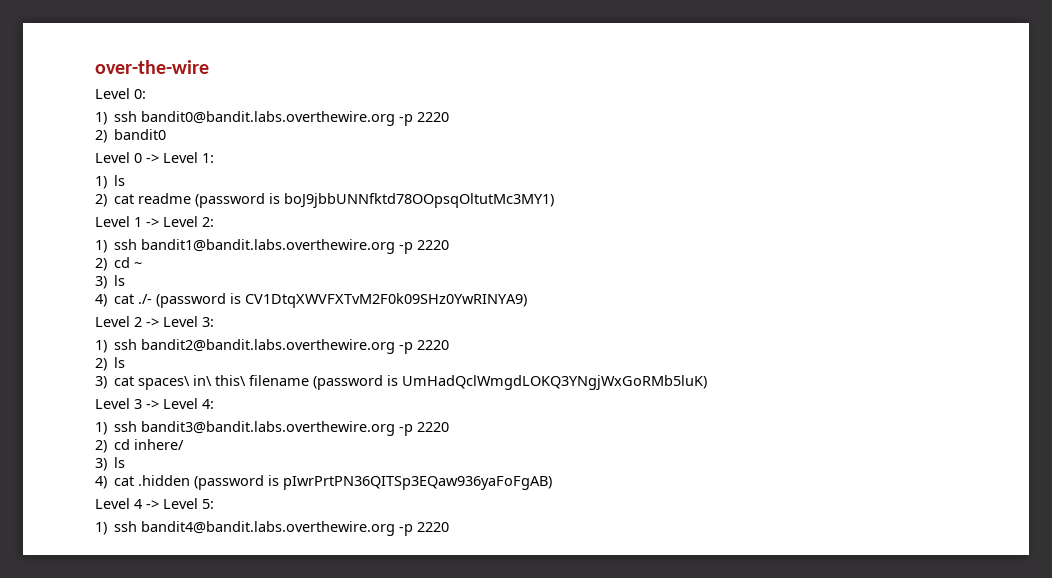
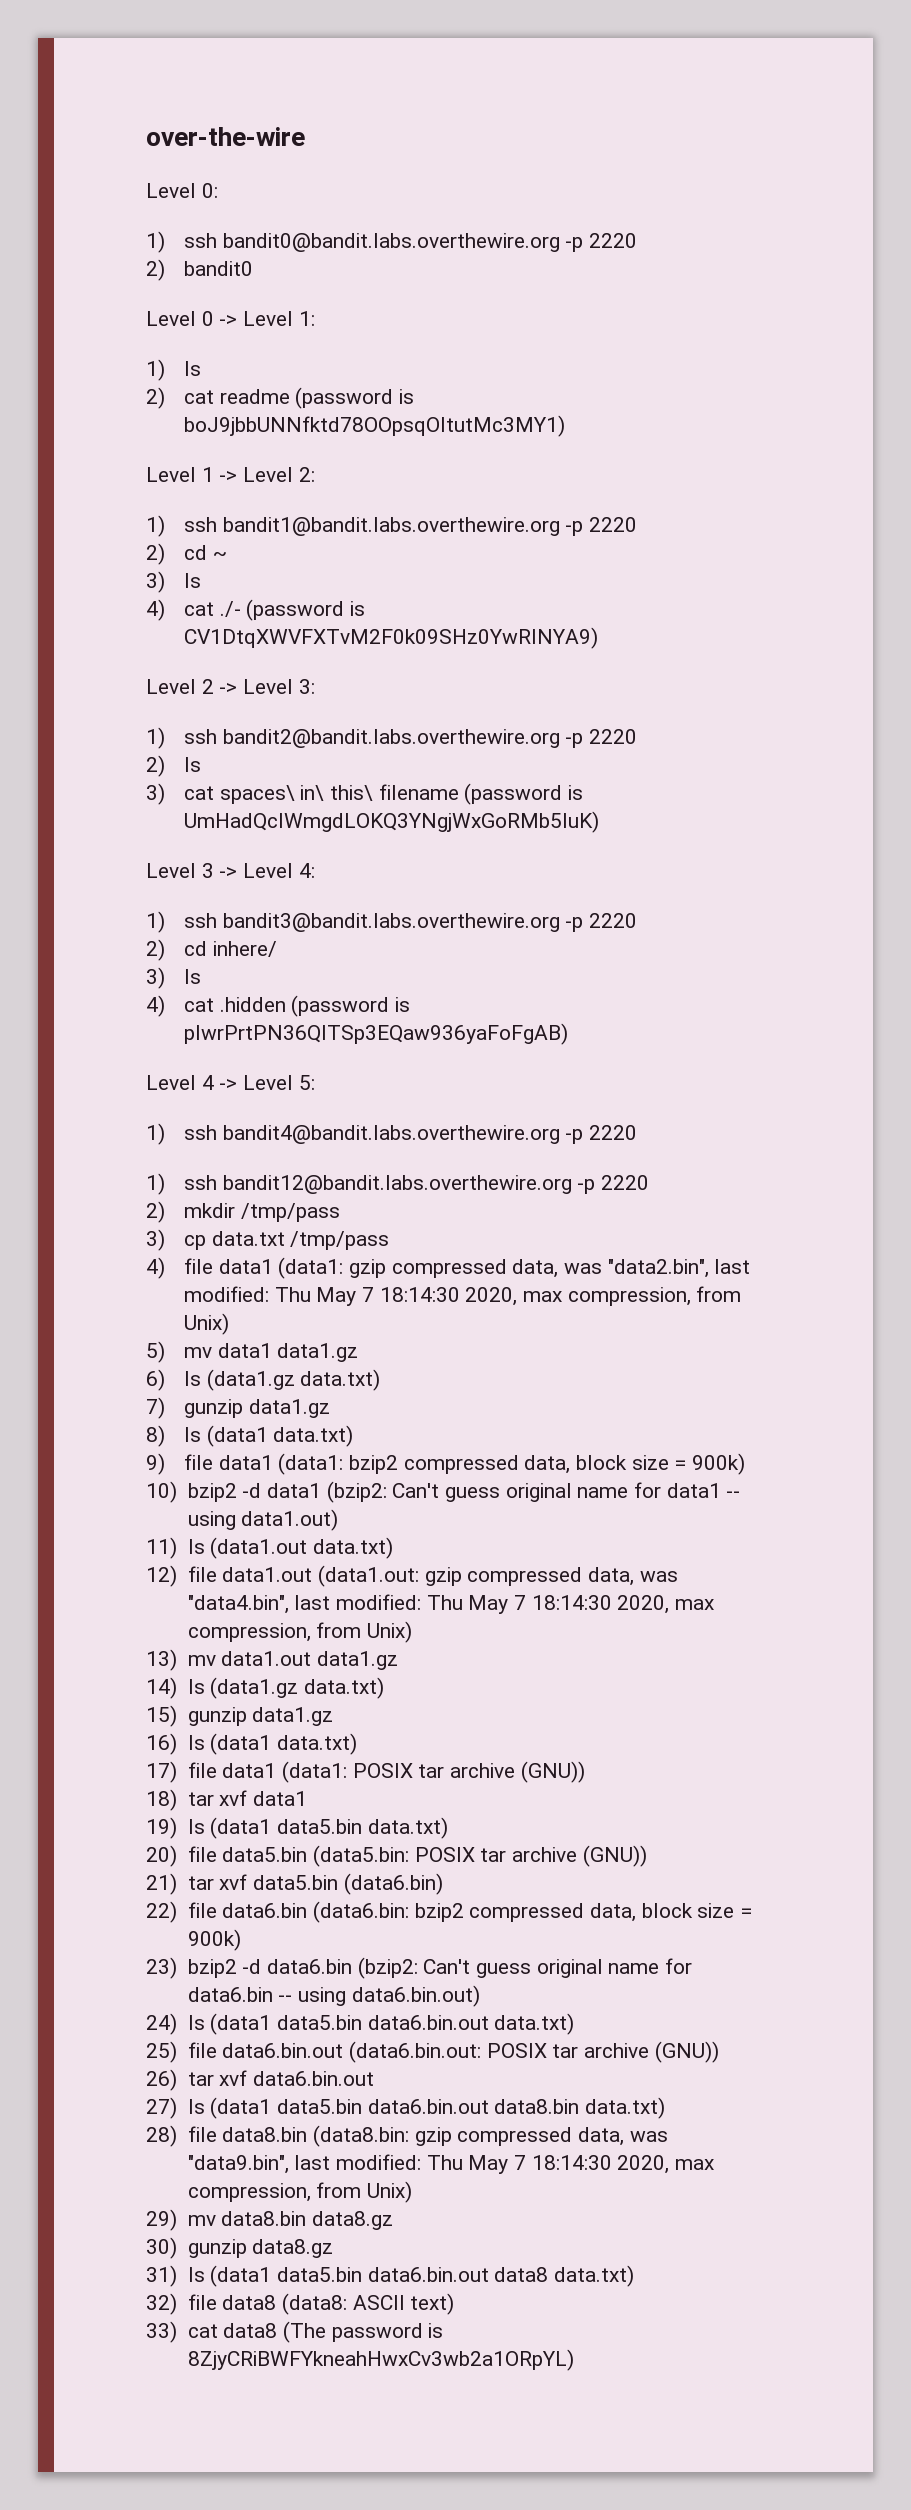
+ 1) ssh bandit12@bandit.labs.overthewire.org -p 2220
+ 2) mkdir /tmp/pass
+ 3) cp data.txt /tmp/pass
+ 4) file data1 (data1: gzip compressed data, was "data2.bin", last modified: Thu May 7 18:14:30 2020, max compression, from Unix)
+ 5) mv data1 data1.gz
+ 6) ls (data1.gz data.txt)
+ 7) gunzip data1.gz
+ 8) ls (data1 data.txt)
+ 9) file data1 (data1: bzip2 compressed data, block size = 900k)
+ 10) bzip2 -d data1 (bzip2: Can't guess original name for data1 -- using data1.out)
+ 11) ls (data1.out data.txt)
+ 12) file data1.out (data1.out: gzip compressed data, was "data4.bin", last modified: Thu May 7 18:14:30 2020, max compression, from Unix)
+ 13) mv data1.out data1.gz
+ 14) ls (data1.gz data.txt)
+ 15) gunzip data1.gz
+ 16) ls (data1 data.txt)
+ 17) file data1 (data1: POSIX tar archive (GNU))
+ 18) tar xvf data1
+ 19) ls (data1 data5.bin data.txt)
+ 20) file data5.bin (data5.bin: POSIX tar archive (GNU))
+ 21) tar xvf data5.bin (data6.bin)
+ 22) file data6.bin (data6.bin: bzip2 compressed data, block size = 900k)
+ 23) bzip2 -d data6.bin (bzip2: Can't guess original name for data6.bin -- using data6.bin.out)
+ 24) ls (data1 data5.bin data6.bin.out data.txt)
+ 25) file data6.bin.out (data6.bin.out: POSIX tar archive (GNU))
+ 26) tar xvf data6.bin.out
+ 27) ls (data1 data5.bin data6.bin.out data8.bin data.txt)
+ 28) file data8.bin (data8.bin: gzip compressed data, was "data9.bin", last modified: Thu May 7 18:14:30 2020, max compression, from Unix)
+ 29) mv data8.bin data8.gz
+ 30) gunzip data8.gz
+ 31) ls (data1 data5.bin data6.bin.out data8 data.txt)
+ 32) file data8 (data8: ASCII text)
+ 33) cat data8 (The password is 8ZjyCRiBWFYkneahHwxCv3wb2a1ORpYL)

